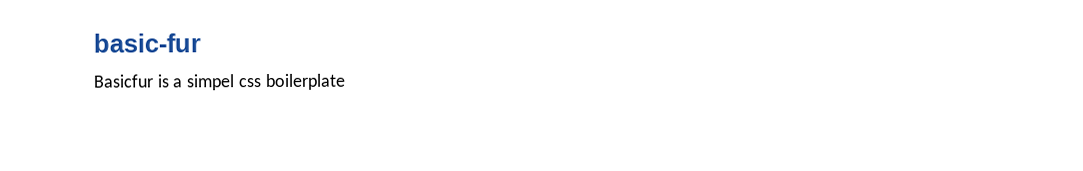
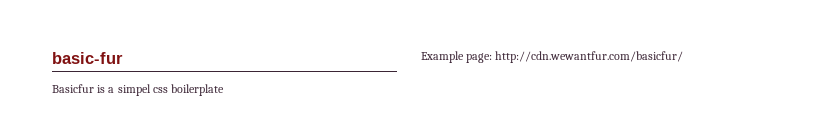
+ Example page: http://cdn.wewantfur.com/basicfur/

